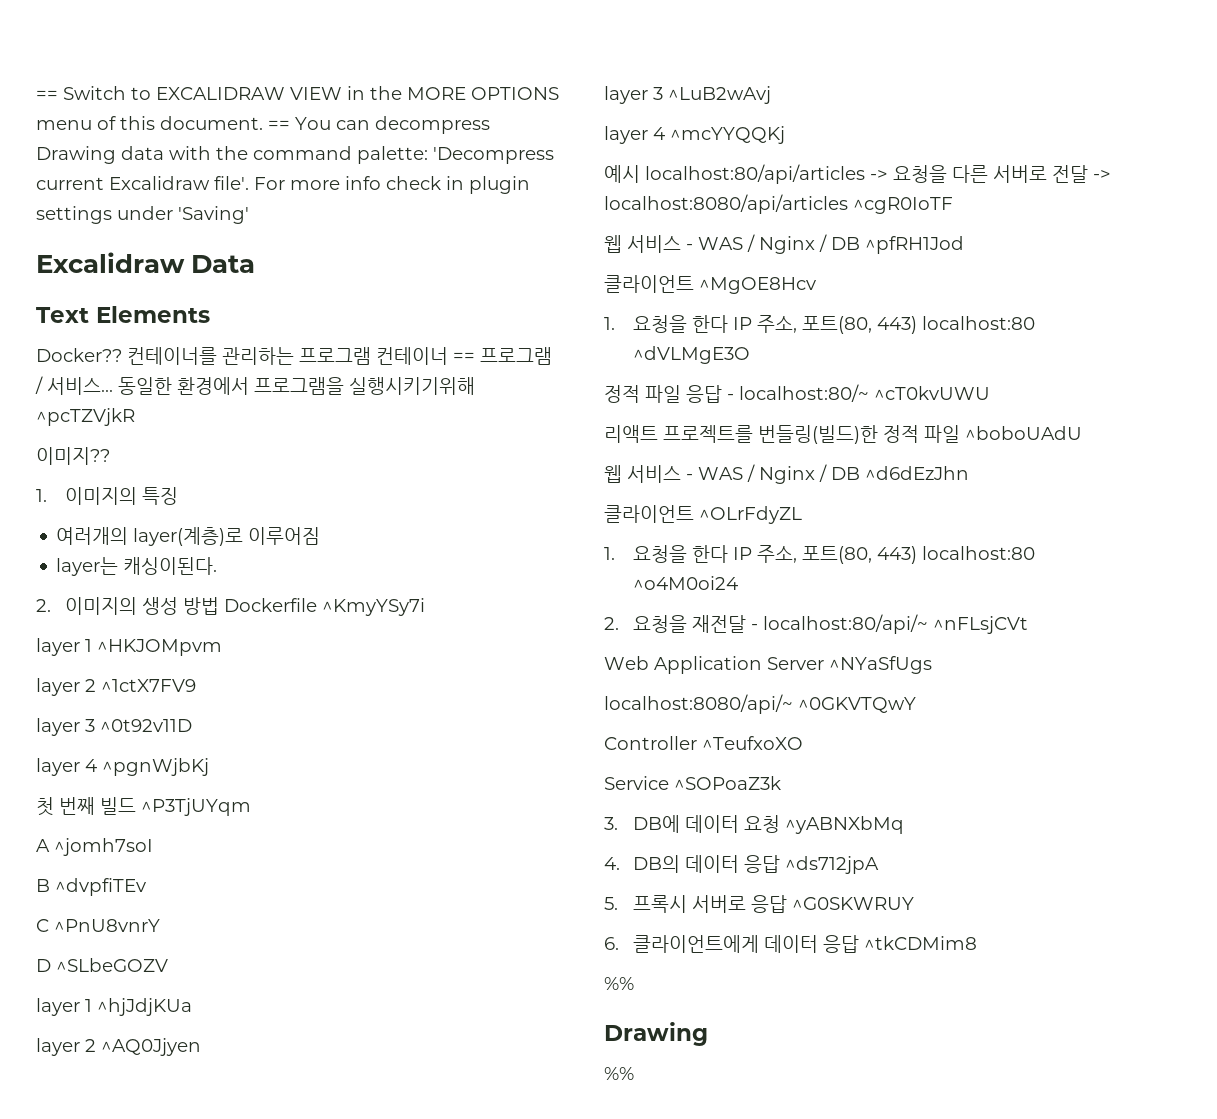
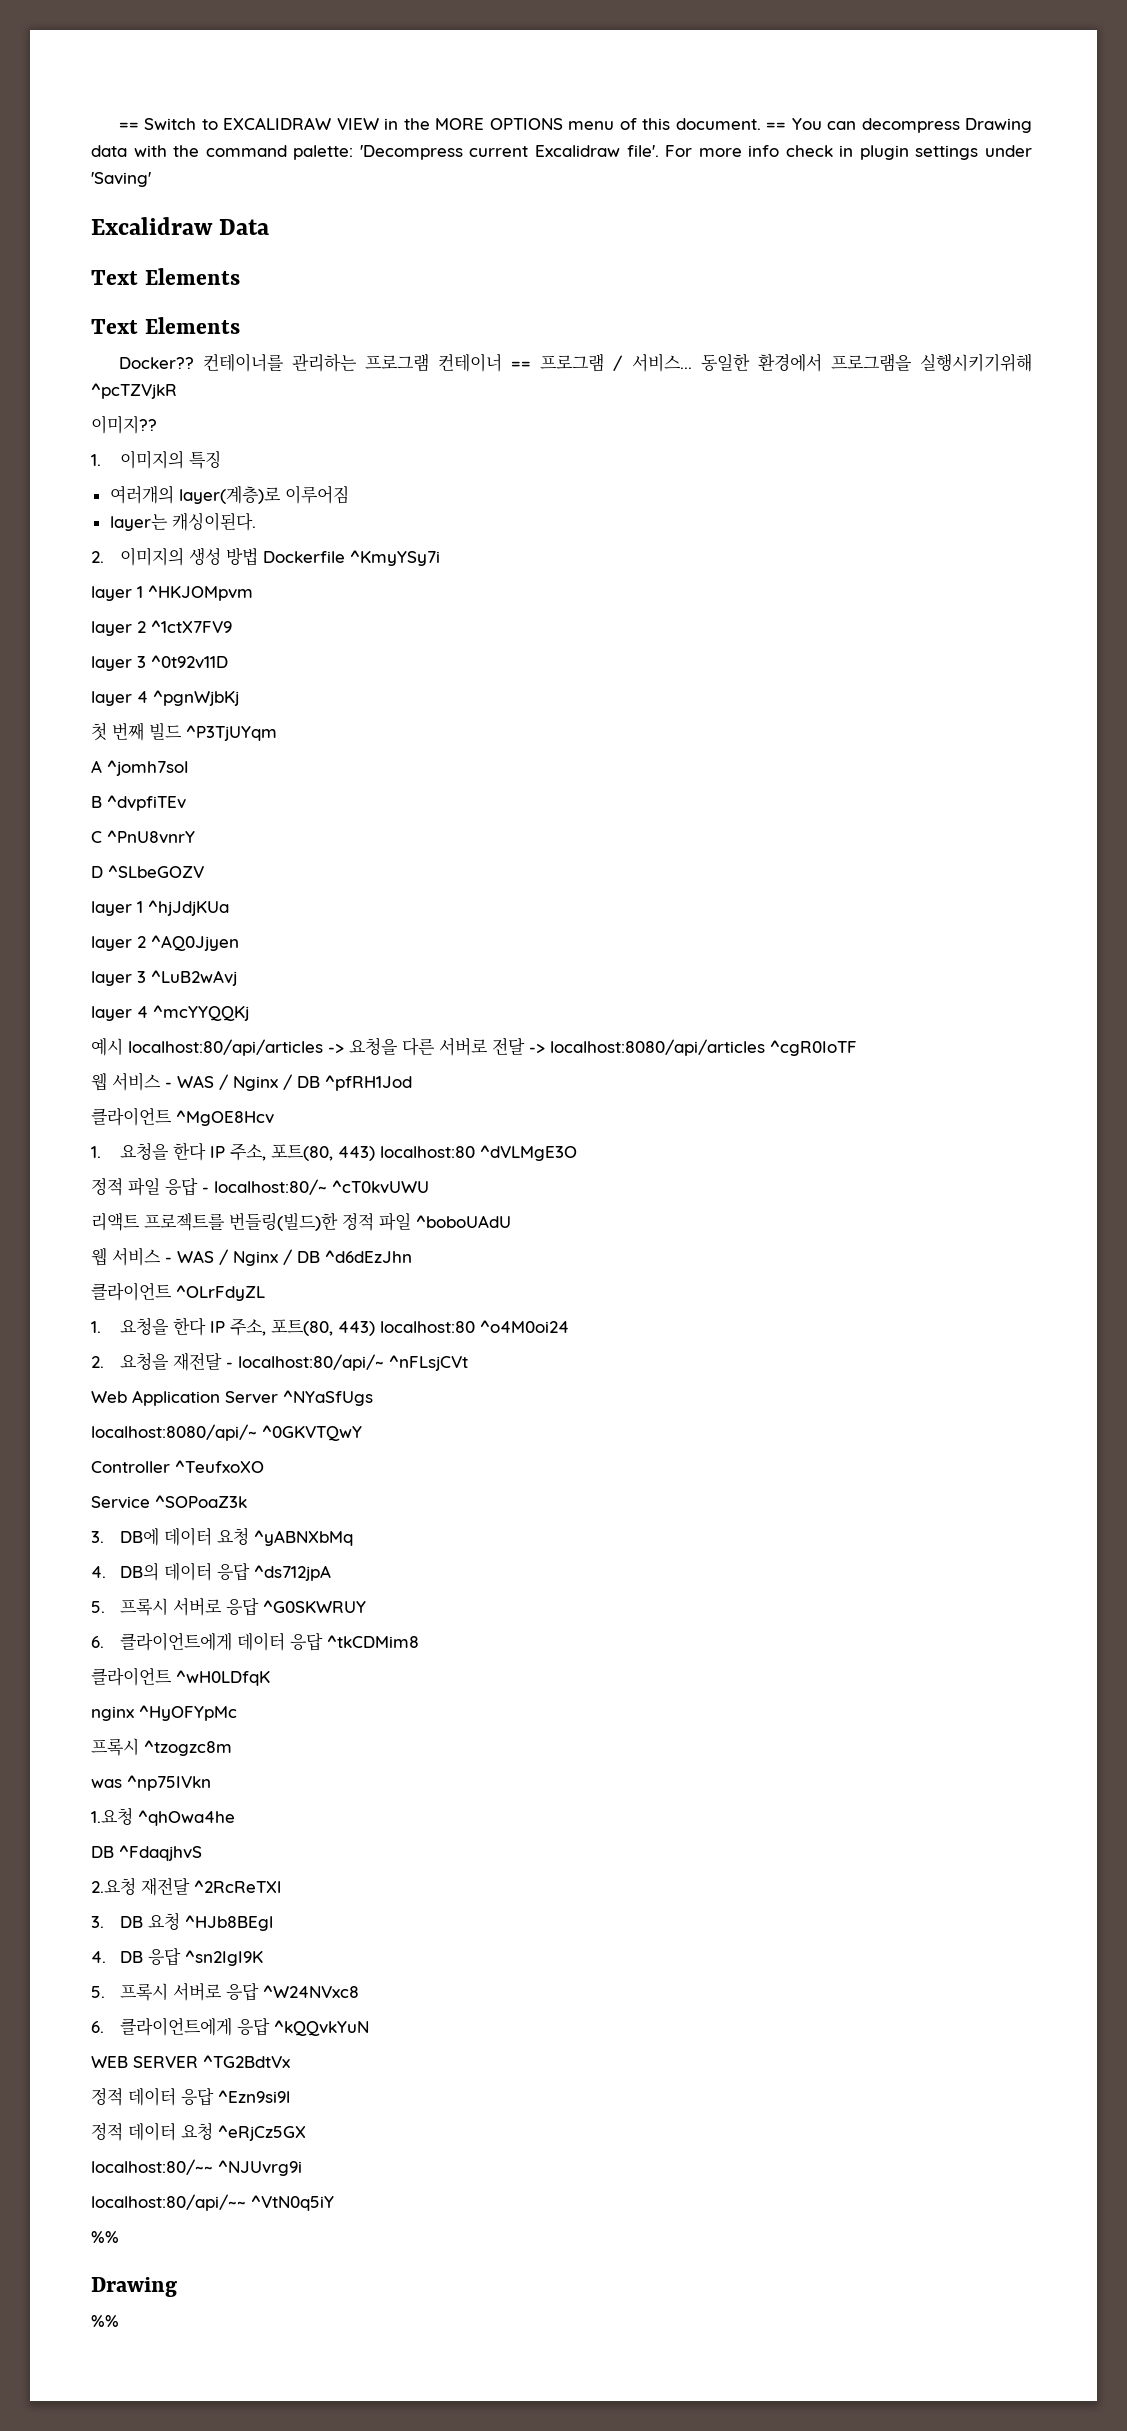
  Excalidraw Data
+ Text Elements
+ 클라이언트 ^wH0LDfqK
+ nginx ^HyOFYpMc
+ 프록시 ^tzogzc8m
+ was ^np75IVkn
+ 1.요청 ^qhOwa4he
+ DB ^FdaqjhvS
+ 2.요청 재전달 ^2RcReTXl
+ 3. DB 요청 ^HJb8BEgl
+ 4. DB 응답 ^sn2IgI9K
+ 5. 프록시 서버로 응답 ^W24NVxc8
+ 6. 클라이언트에게 응답 ^kQQvkYuN
+ WEB SERVER ^TG2BdtVx
+ 정적 데이터 응답 ^Ezn9si9l
+ 정적 데이터 요청 ^eRjCz5GX
+ localhost:80/~~ ^NJUvrg9i
+ localhost:80/api/~~ ^VtN0q5iY

